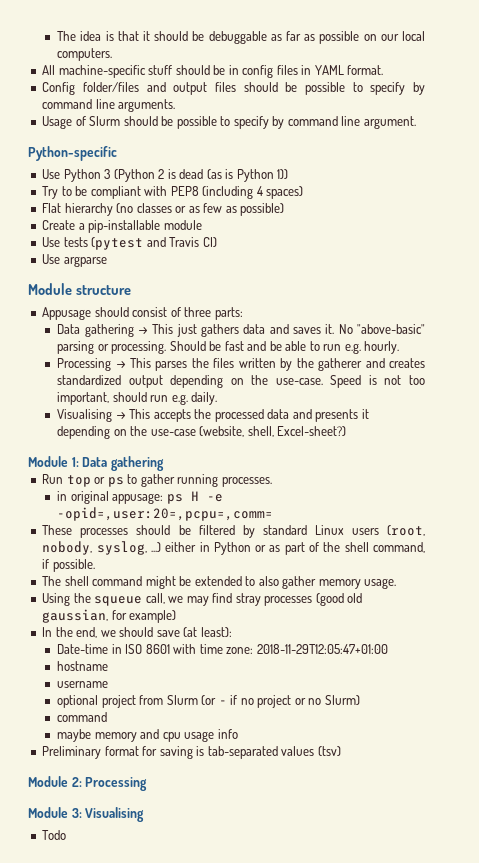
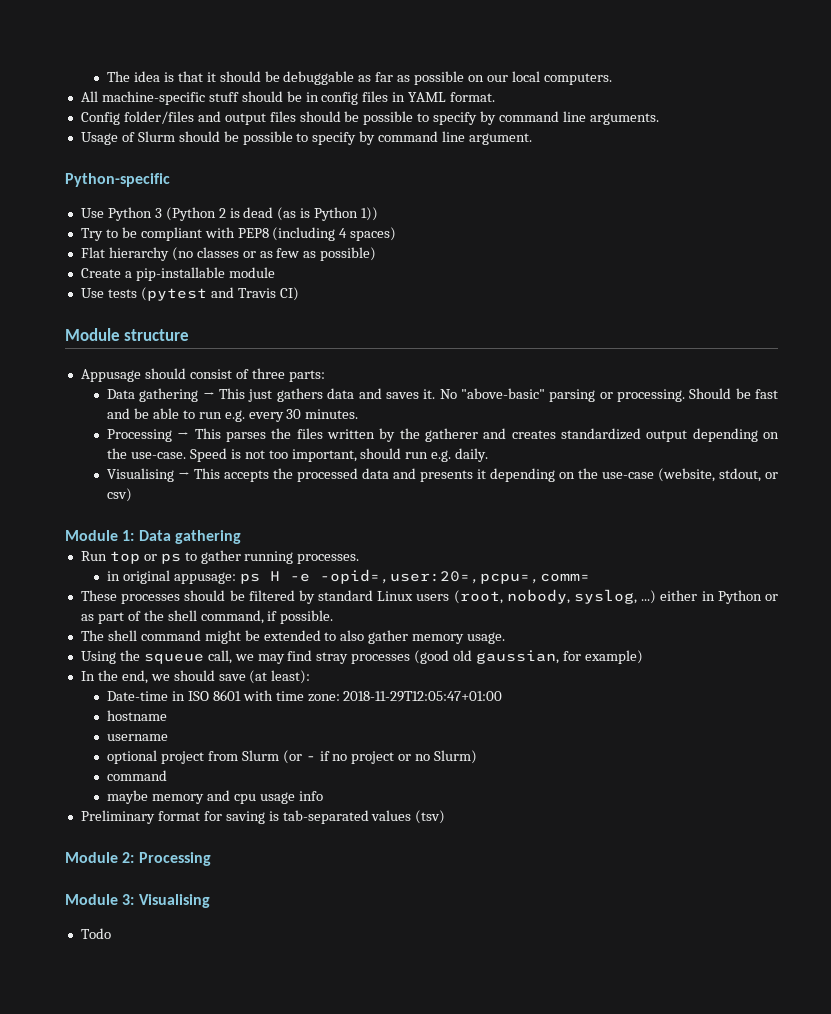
- Use argparse
- Should be fast and be able to run e.g. hourly.
+ Should be fast and be able to run e.g. every 30 minutes.
- Visualising → This accepts the processed data and presents it depending on the use-case (website, shell, Excel-sheet?)
+ Visualising → This accepts the processed data and presents it depending on the use-case (website, stdout, or csv)

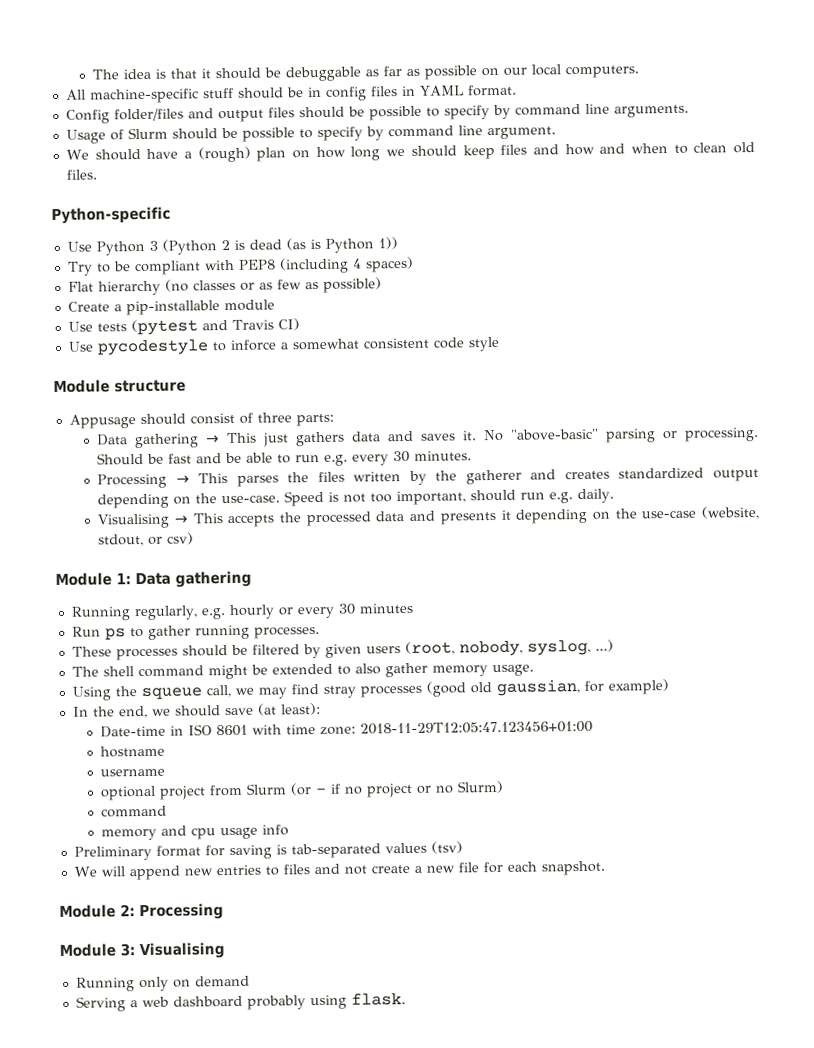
+ We should have a (rough) plan on how long we should keep files and how and when to clean old files.
+ Use pycodestyle to inforce a somewhat consistent code style
+ Running regularly, e.g. hourly or every 30 minutes
- Run top or ps to gather running processes.
+ Run ps to gather running processes.
- in original appusage: ps H -e -opid=,user:20=,pcpu=,comm=
- These processes should be filtered by standard Linux users (root, nobody, syslog, ...) either in Python or as part of the shell command, if possible.
+ These processes should be filtered by given users (root, nobody, syslog, ...)
- Date-time in ISO 8601 with time zone: 2018-11-29T12:05:47+01:00
+ Date-time in ISO 8601 with time zone: 2018-11-29T12:05:47.123456+01:00
- maybe memory and cpu usage info
+ memory and cpu usage info
+ We will append new entries to files and not create a new file for each snapshot.
- Todo
+ Running only on demand
+ Serving a web dashboard probably using flask.

